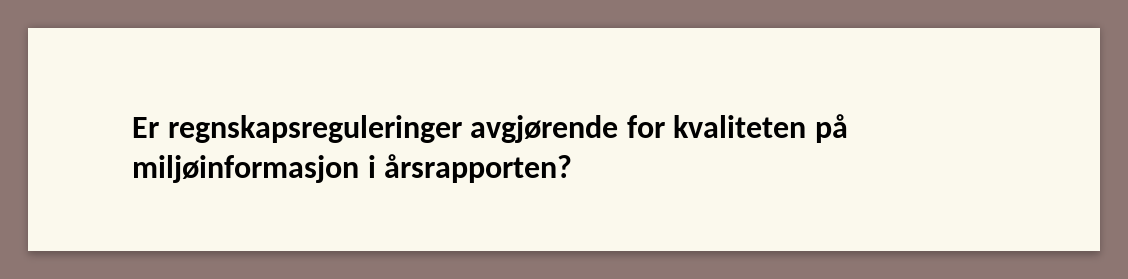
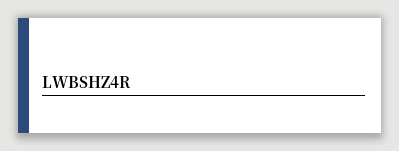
- Er regnskapsreguleringer avgjørende for kvaliteten på miljøinformasjon i årsrapporten?
+ LWBSHZ4R

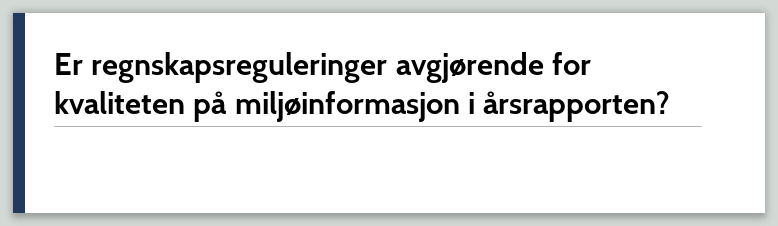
- LWBSHZ4R
+ Er regnskapsreguleringer avgjørende for kvaliteten på miljøinformasjon i årsrapporten?

